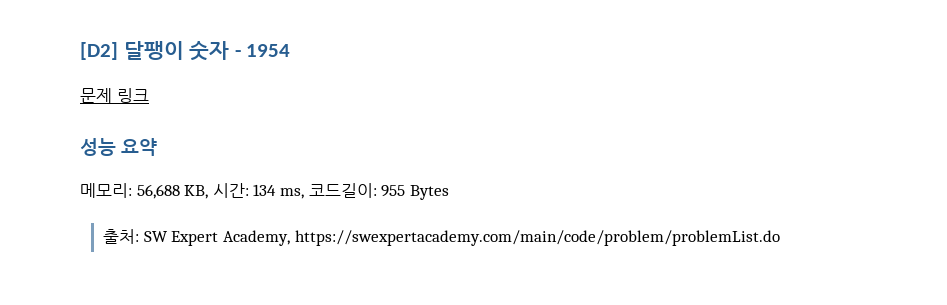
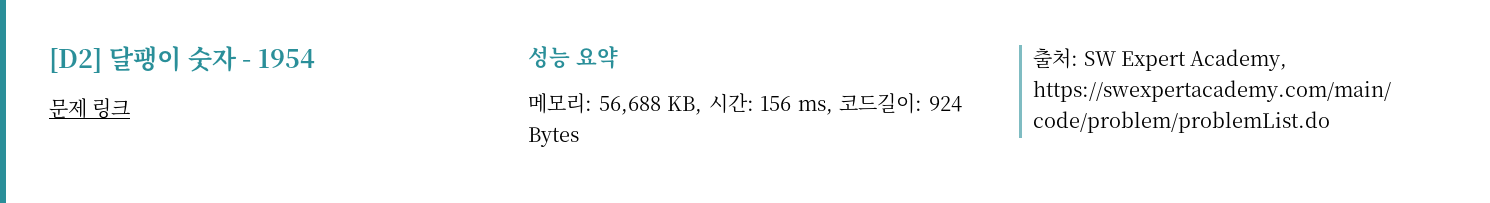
- 메모리: 56,688 KB, 시간: 134 ms, 코드길이: 955 Bytes
+ 메모리: 56,688 KB, 시간: 156 ms, 코드길이: 924 Bytes

